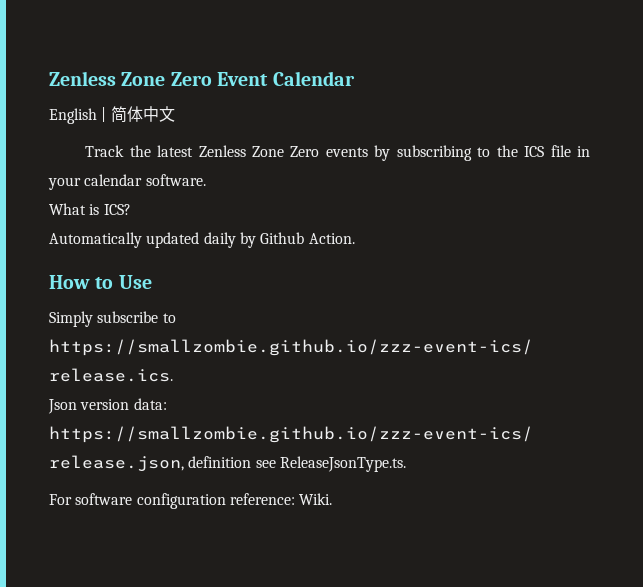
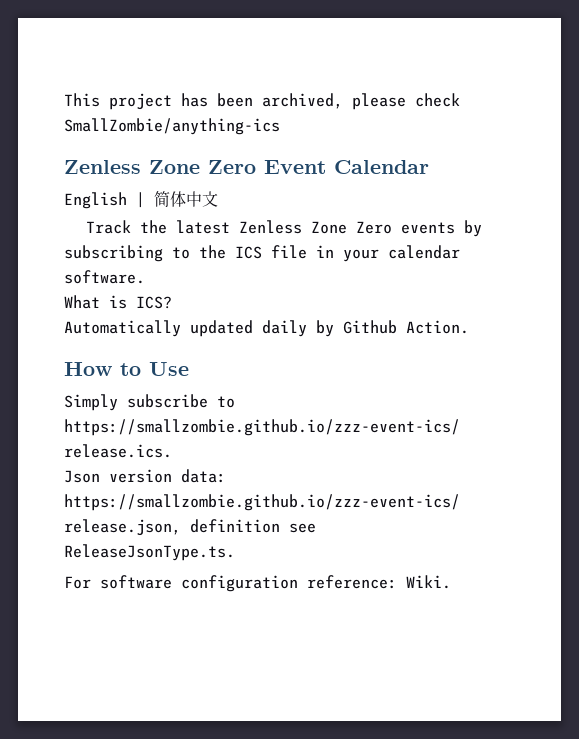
+ This project has been archived, please check SmallZombie/anything-ics

